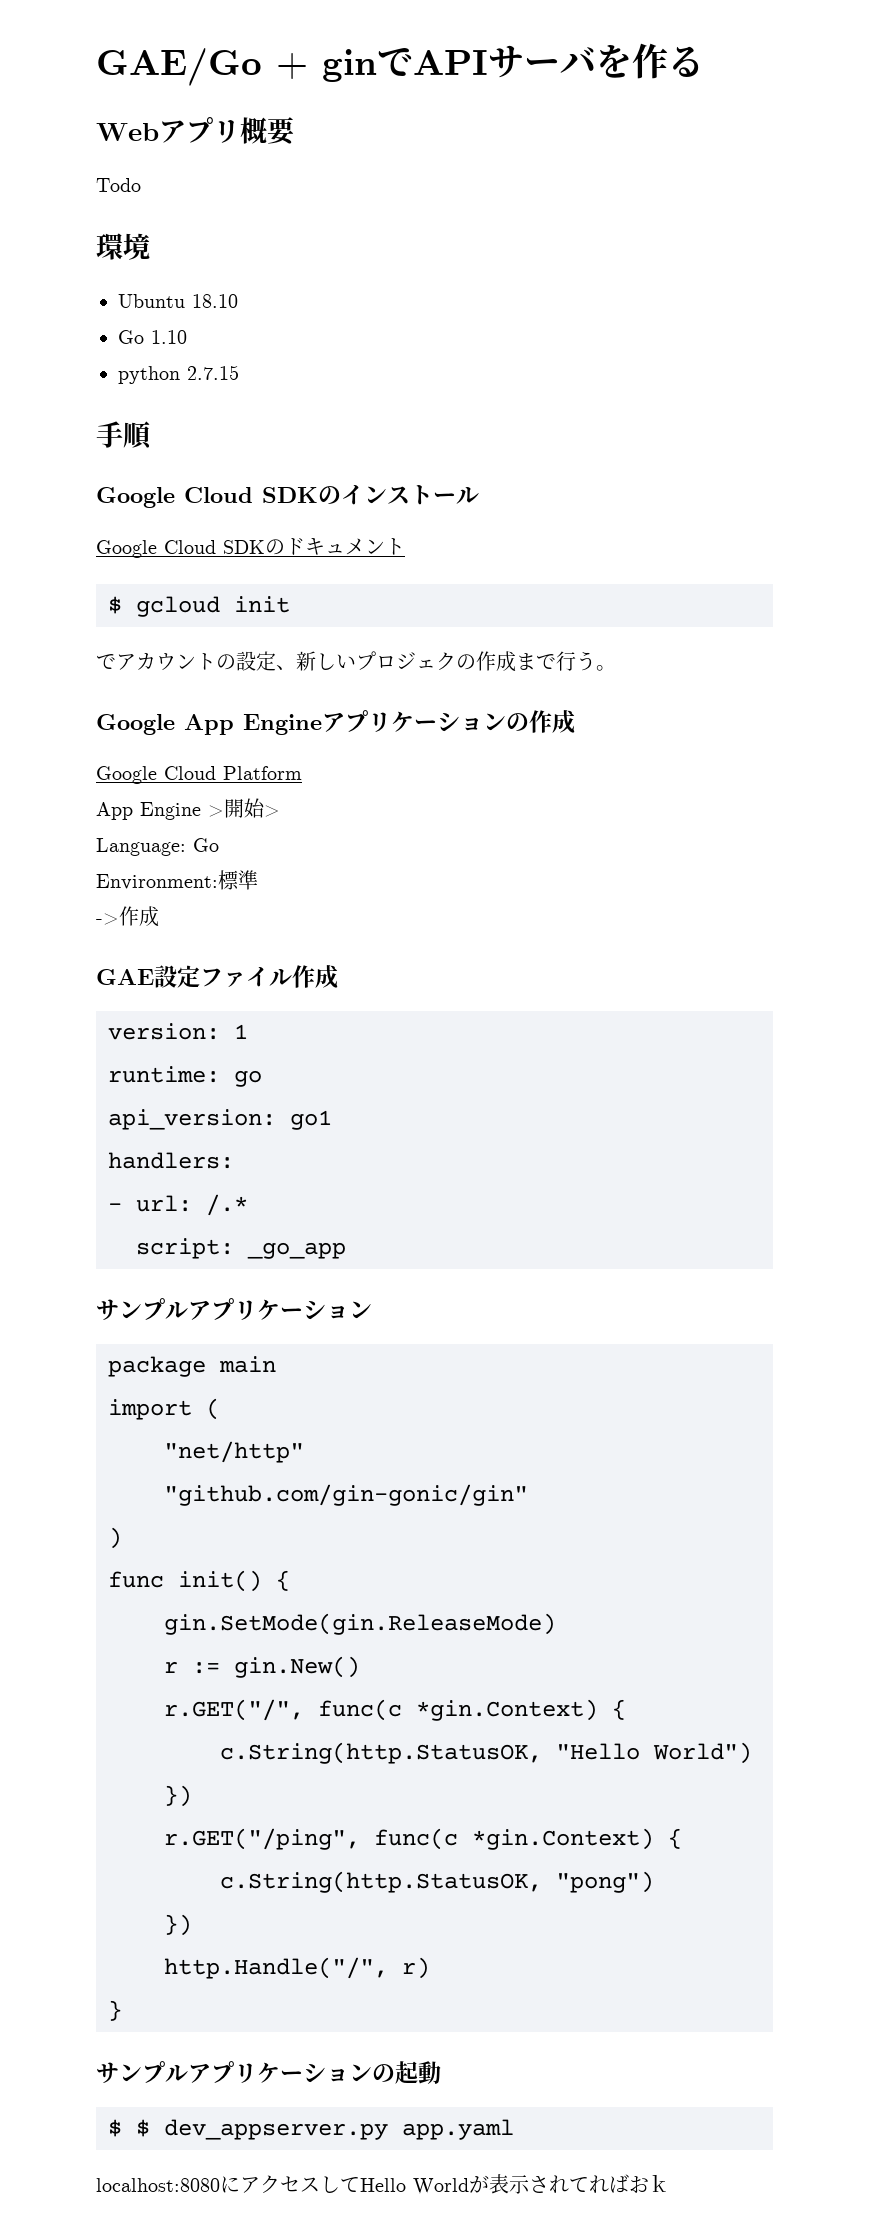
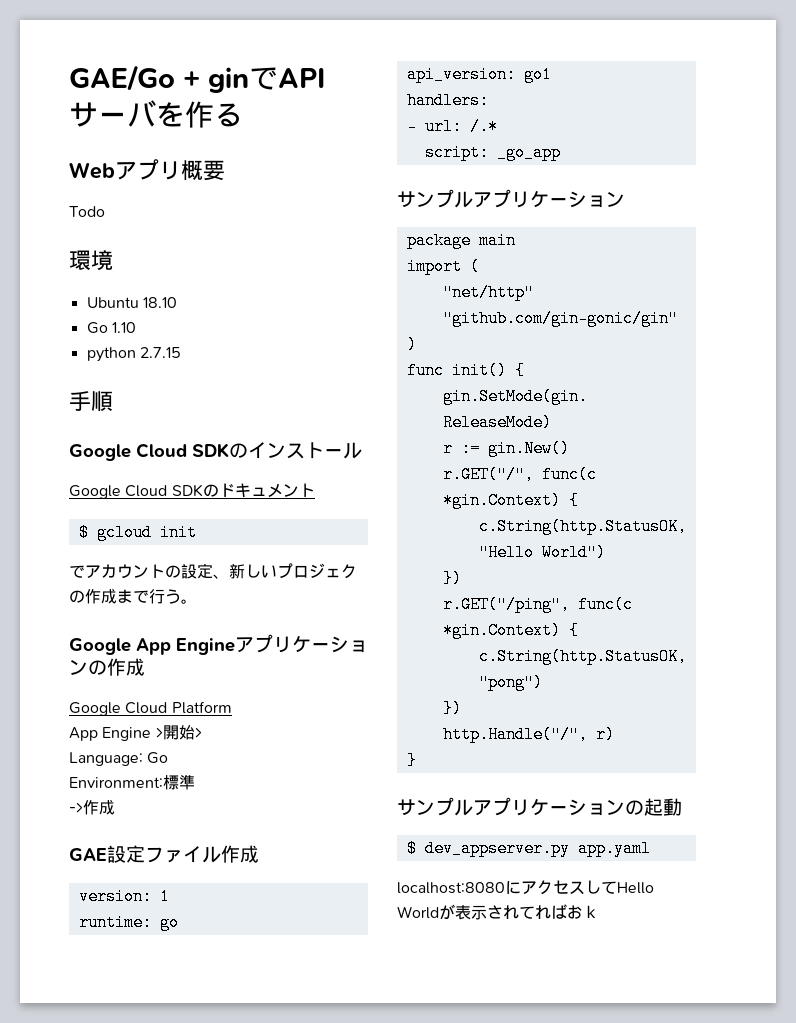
- $ $ dev_appserver.py app.yaml
+ $ dev_appserver.py app.yaml

